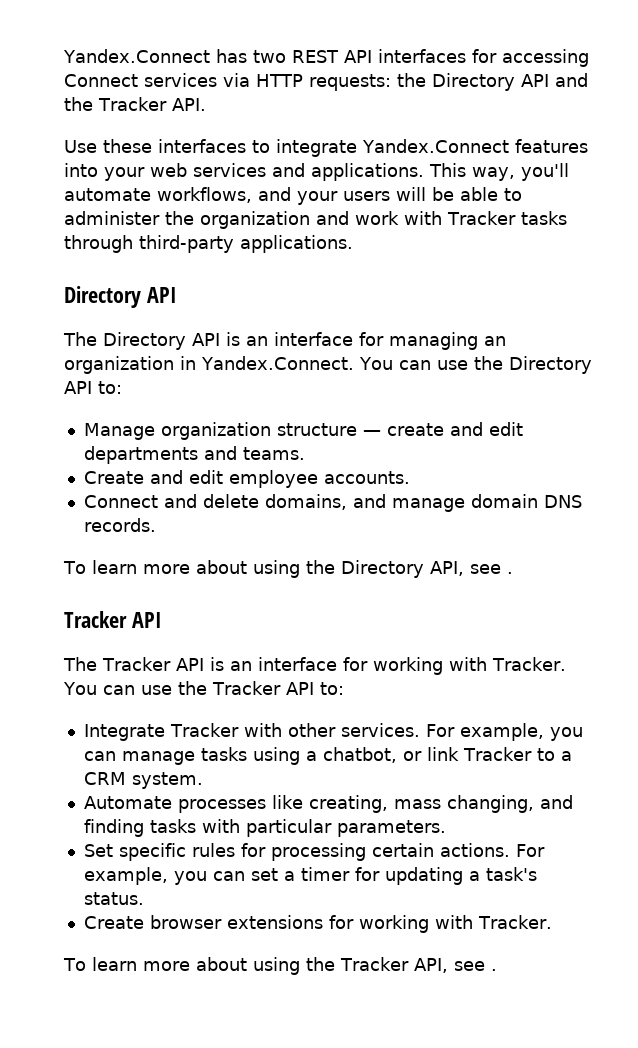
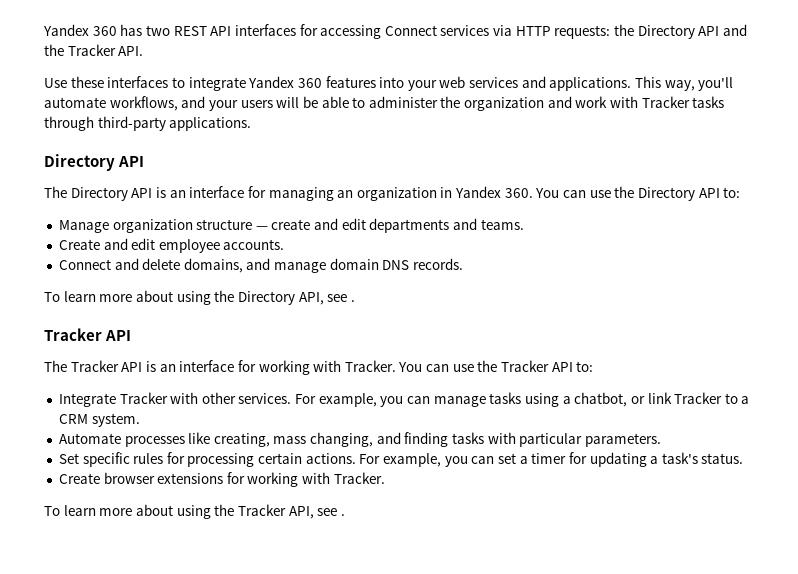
- Yandex.Connect has two REST API interfaces for accessing Connect services via HTTP requests: the Directory API and the Tracker API.
+ Yandex 360 has two REST API interfaces for accessing Connect services via HTTP requests: the Directory API and the Tracker API.
- Use these interfaces to integrate Yandex.Connect features into your web services and applications.
+ Use these interfaces to integrate Yandex 360 features into your web services and applications.
- The Directory API is an interface for managing an organization in Yandex.Connect. You can use the Directory API to:
+ The Directory API is an interface for managing an organization in Yandex 360. You can use the Directory API to:

